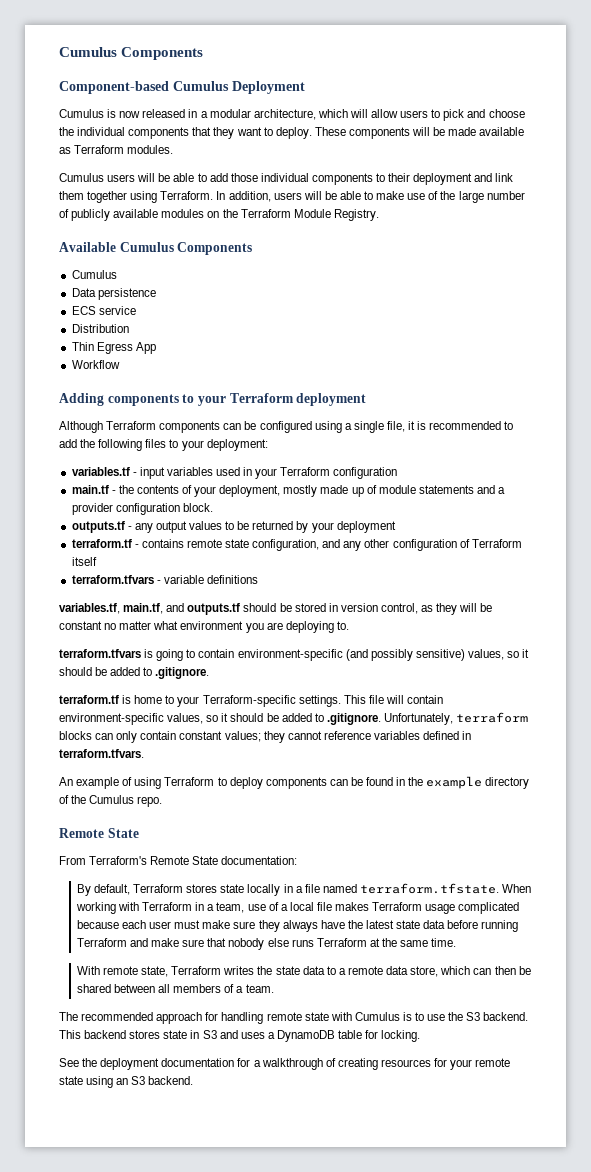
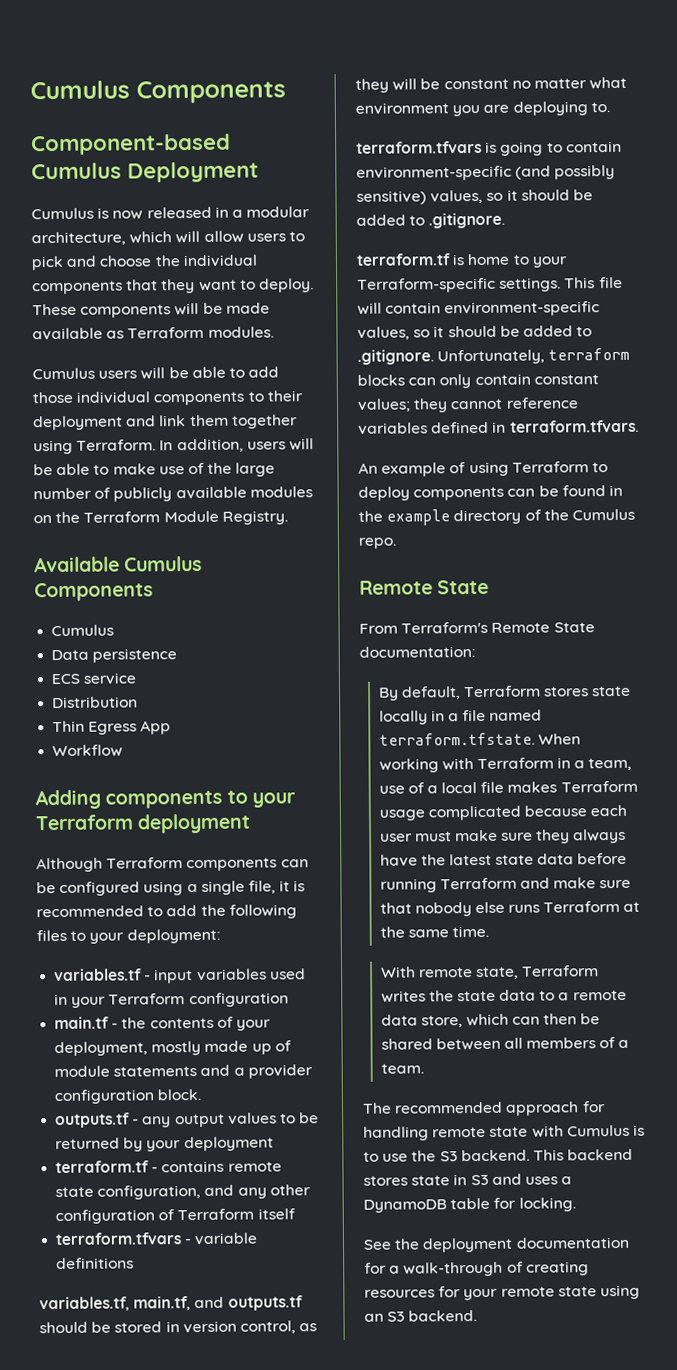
- See the deployment documentation for a walkthrough of creating resources for your remote state using an S3 backend.
+ See the deployment documentation for a walk-through of creating resources for your remote state using an S3 backend.

